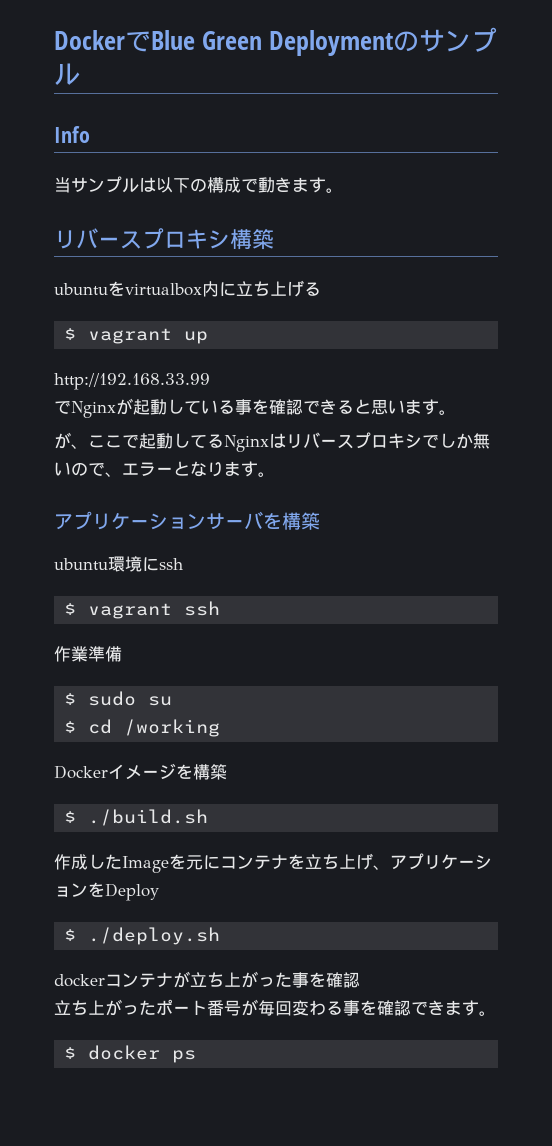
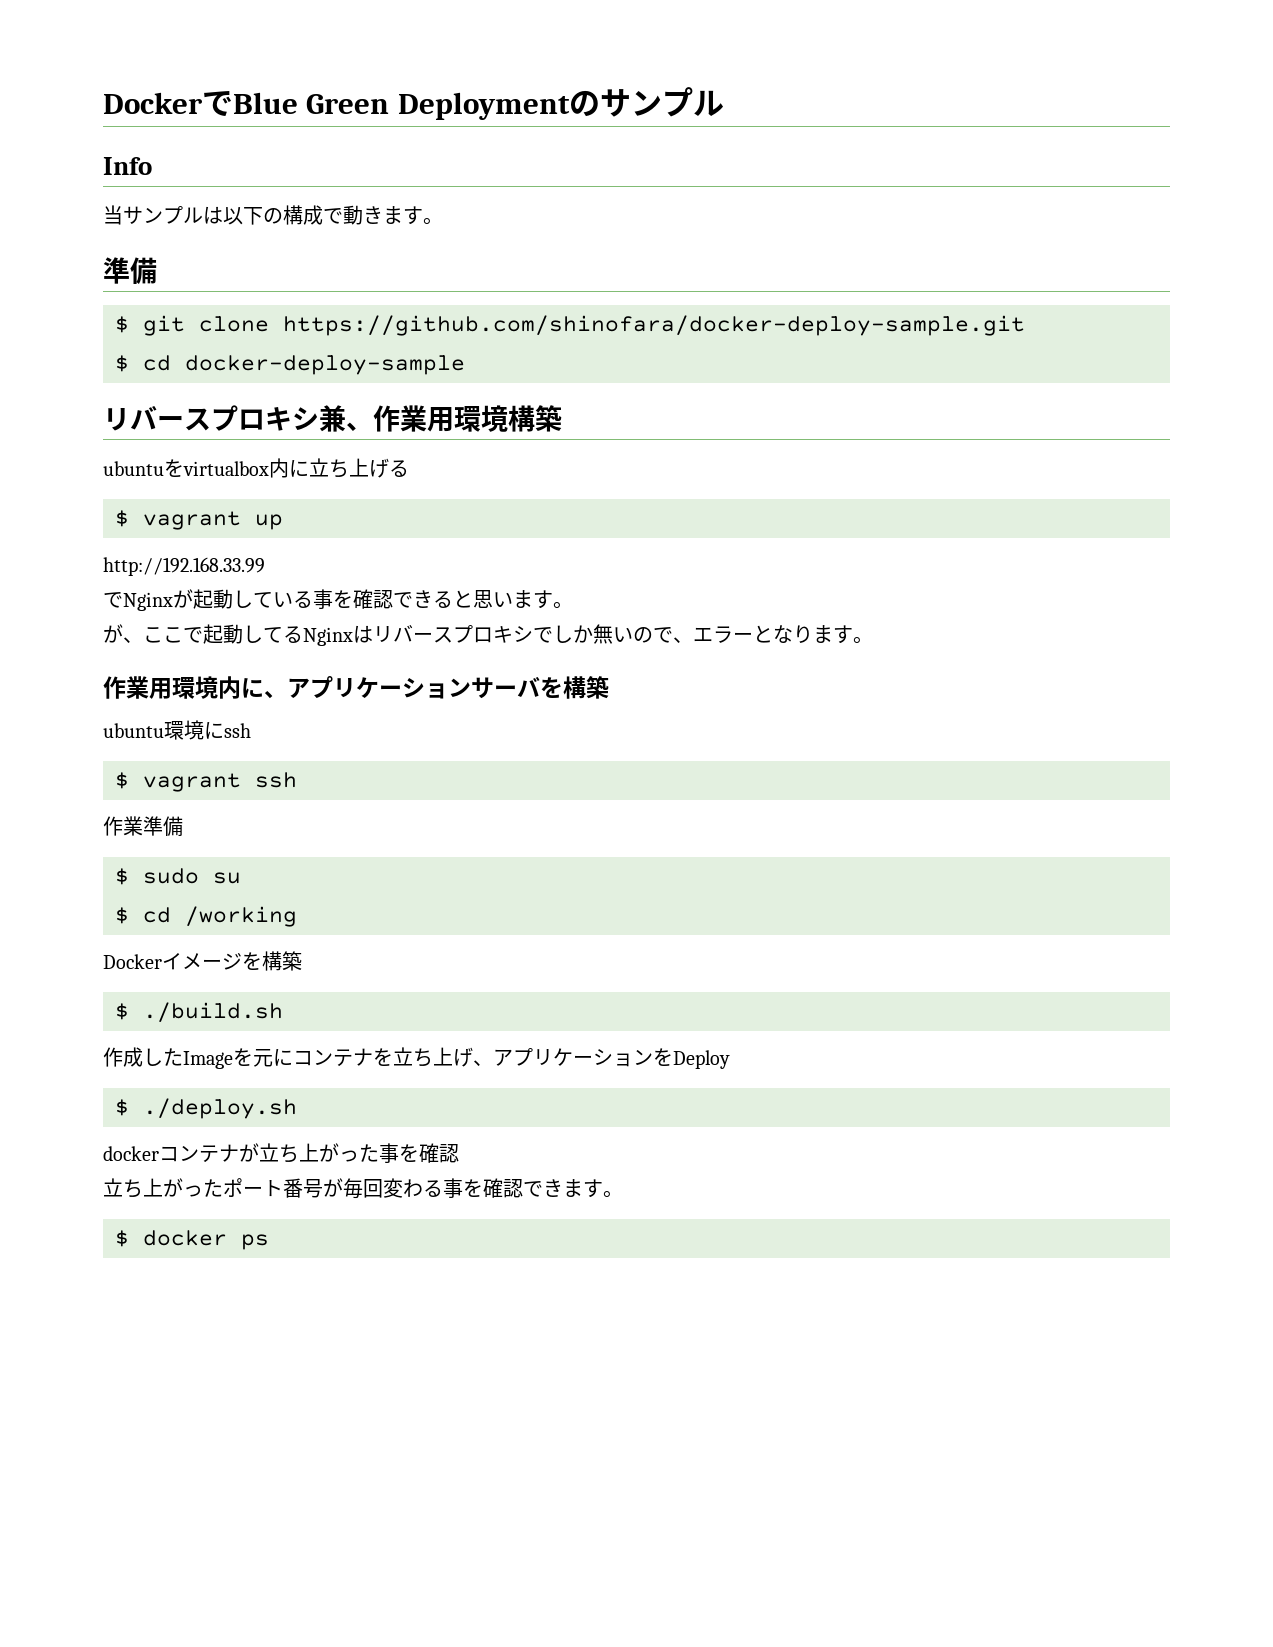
  当サンプルは以下の構成で動きます。
- リバースプロキシ構築
+ 準備
+ $ git clone https://github.com/shinofara/docker-deploy-sample.git
+ $ cd docker-deploy-sample
+ リバースプロキシ兼、作業用環境構築
- アプリケーションサーバを構築
+ 作業用環境内に、アプリケーションサーバを構築

